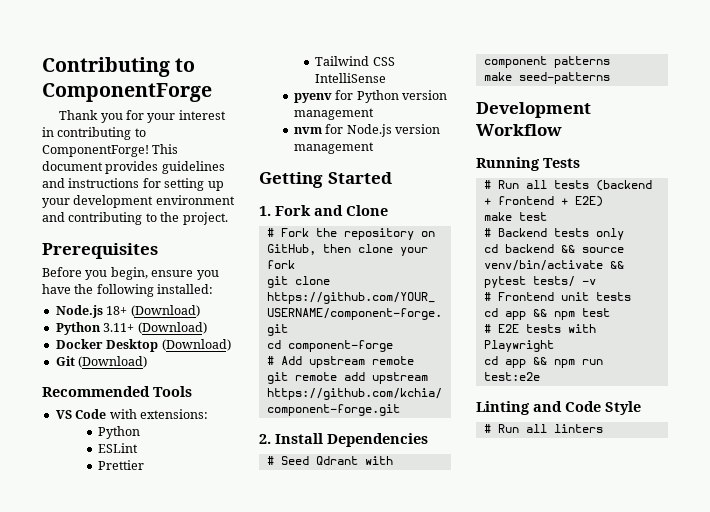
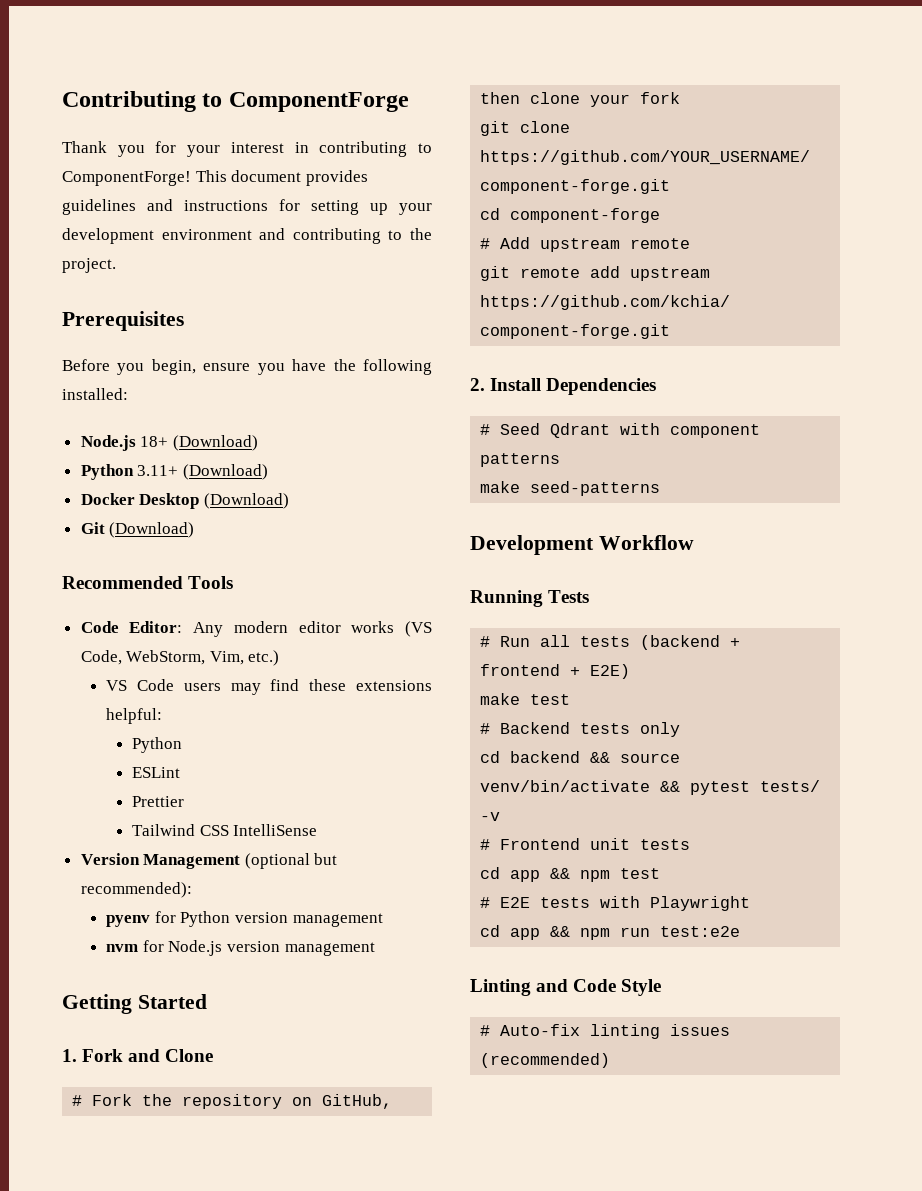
- VS Code with extensions:
+ Code Editor: Any modern editor works (VS Code, WebStorm, Vim, etc.)
+ VS Code users may find these extensions helpful:
+ Version Management (optional but recommended):
- # Run all linters
+ # Auto-fix linting issues (recommended)

